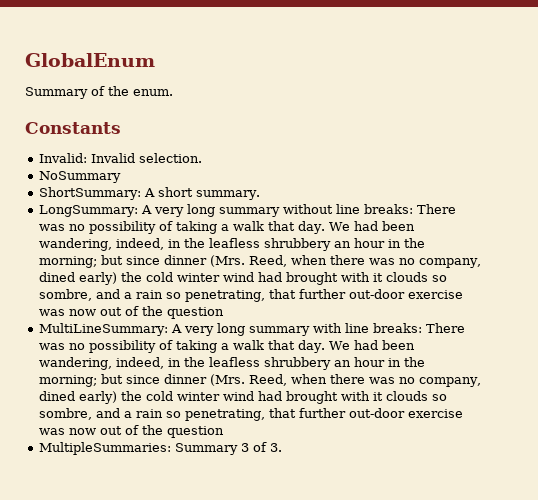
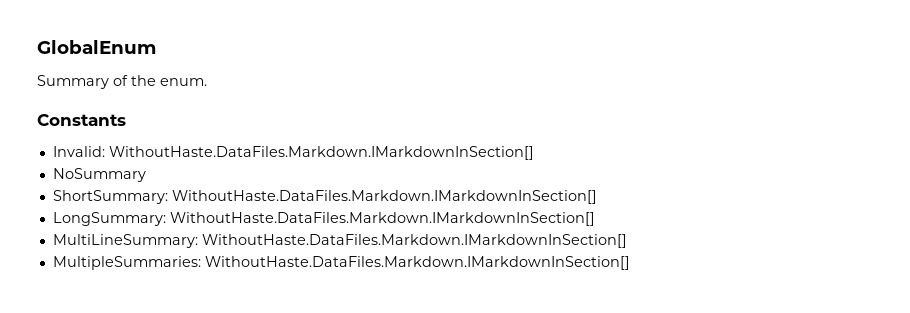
- Invalid: Invalid selection.
+ Invalid: WithoutHaste.DataFiles.Markdown.IMarkdownInSection[]
- ShortSummary: A short summary.
- LongSummary: A very long summary without line breaks: There was no possibility of taking a walk that day. We had been wandering, indeed, in the leafless shrubbery an hour in the morning; but since dinner (Mrs. Reed, when there was no company, dined early) the cold winter wind had brought with it clouds so sombre, and a rain so penetrating, that further out-door exercise was now out of the question
- MultiLineSummary: A very long summary with line breaks: There was no possibility of taking a walk that day. We had been wandering, indeed, in the leafless shrubbery an hour in the morning; but since dinner (Mrs. Reed, when there was no company, dined early) the cold winter wind had brought with it clouds so sombre, and a rain so penetrating, that further out-door exercise was now out of the question
- MultipleSummaries: Summary 3 of 3.
+ ShortSummary: WithoutHaste.DataFiles.Markdown.IMarkdownInSection[]
+ LongSummary: WithoutHaste.DataFiles.Markdown.IMarkdownInSection[]
+ MultiLineSummary: WithoutHaste.DataFiles.Markdown.IMarkdownInSection[]
+ MultipleSummaries: WithoutHaste.DataFiles.Markdown.IMarkdownInSection[]

